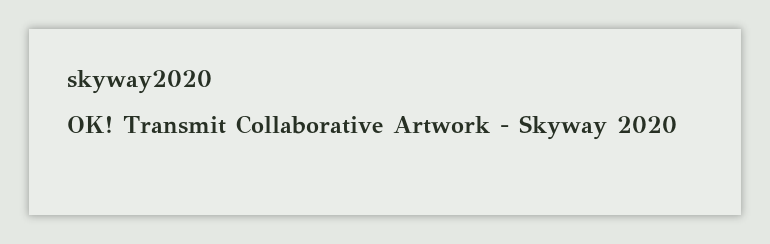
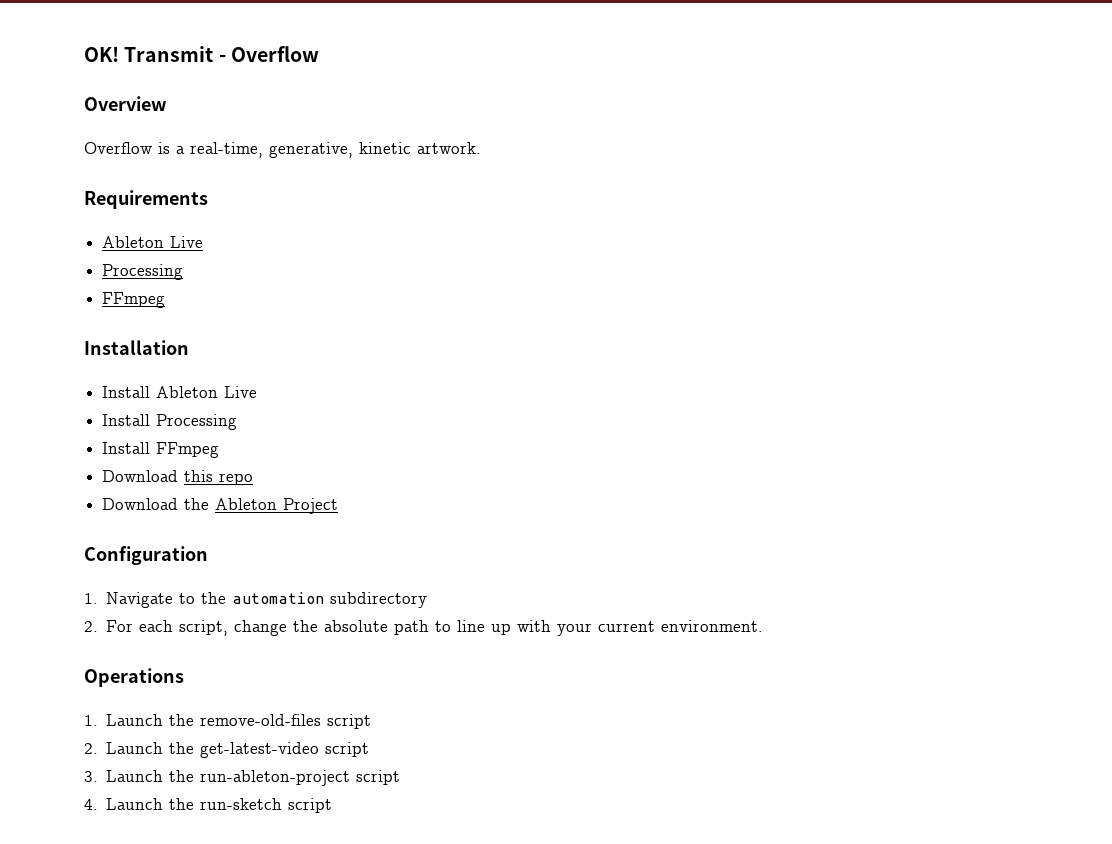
- skyway2020
- Transmit Collaborative Artwork - Skyway 2020
+ Transmit - Overflow
+ Overview
+ Overflow is a real-time, generative, kinetic artwork.
+ Requirements
+ Ableton Live
+ Processing
+ FFmpeg
+ Installation
+ Install Ableton Live
+ Install Processing
+ Install FFmpeg
+ Download this repo
+ Download the Ableton Project
+ Configuration
+ 1. Navigate to the automation subdirectory
+ 2. For each script, change the absolute path to line up with your current environment.
+ Operations
+ 1. Launch the remove-old-files script
+ 2. Launch the get-latest-video script
+ 3. Launch the run-ableton-project script
+ 4. Launch the run-sketch script

